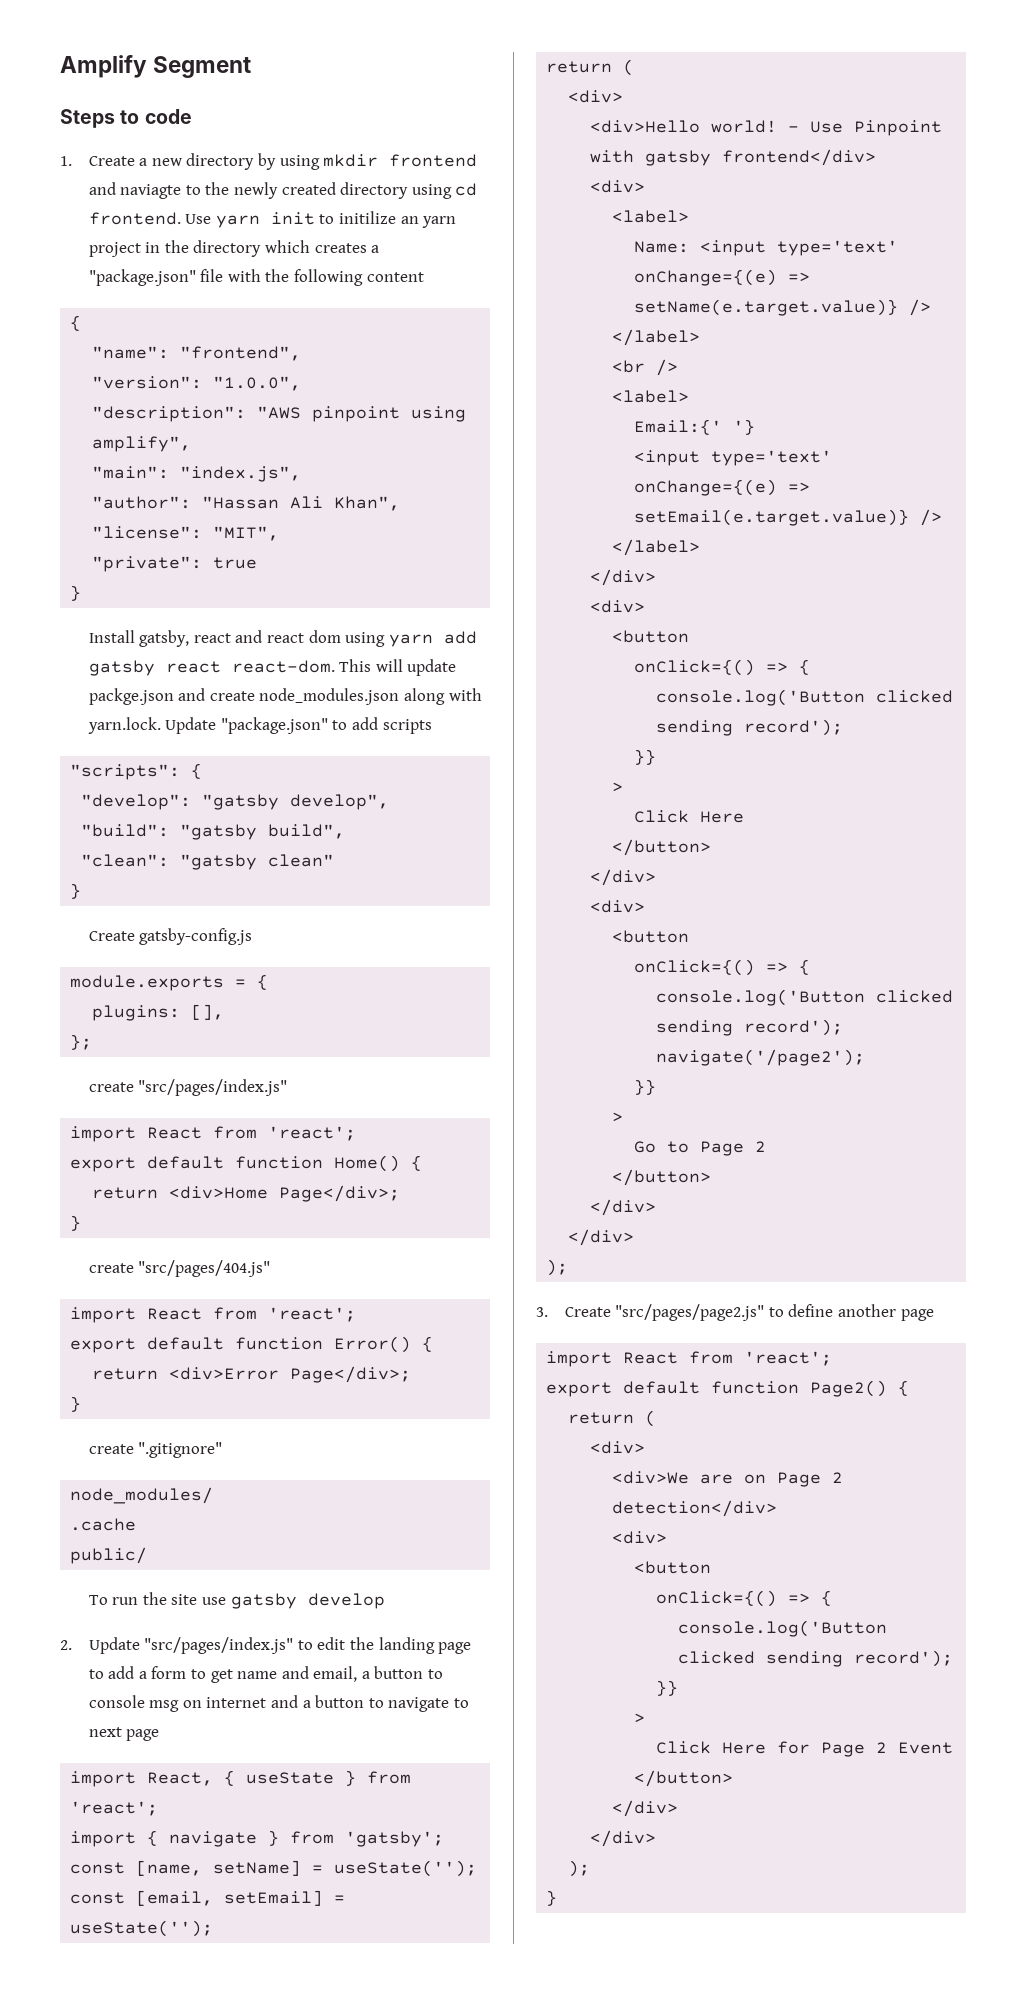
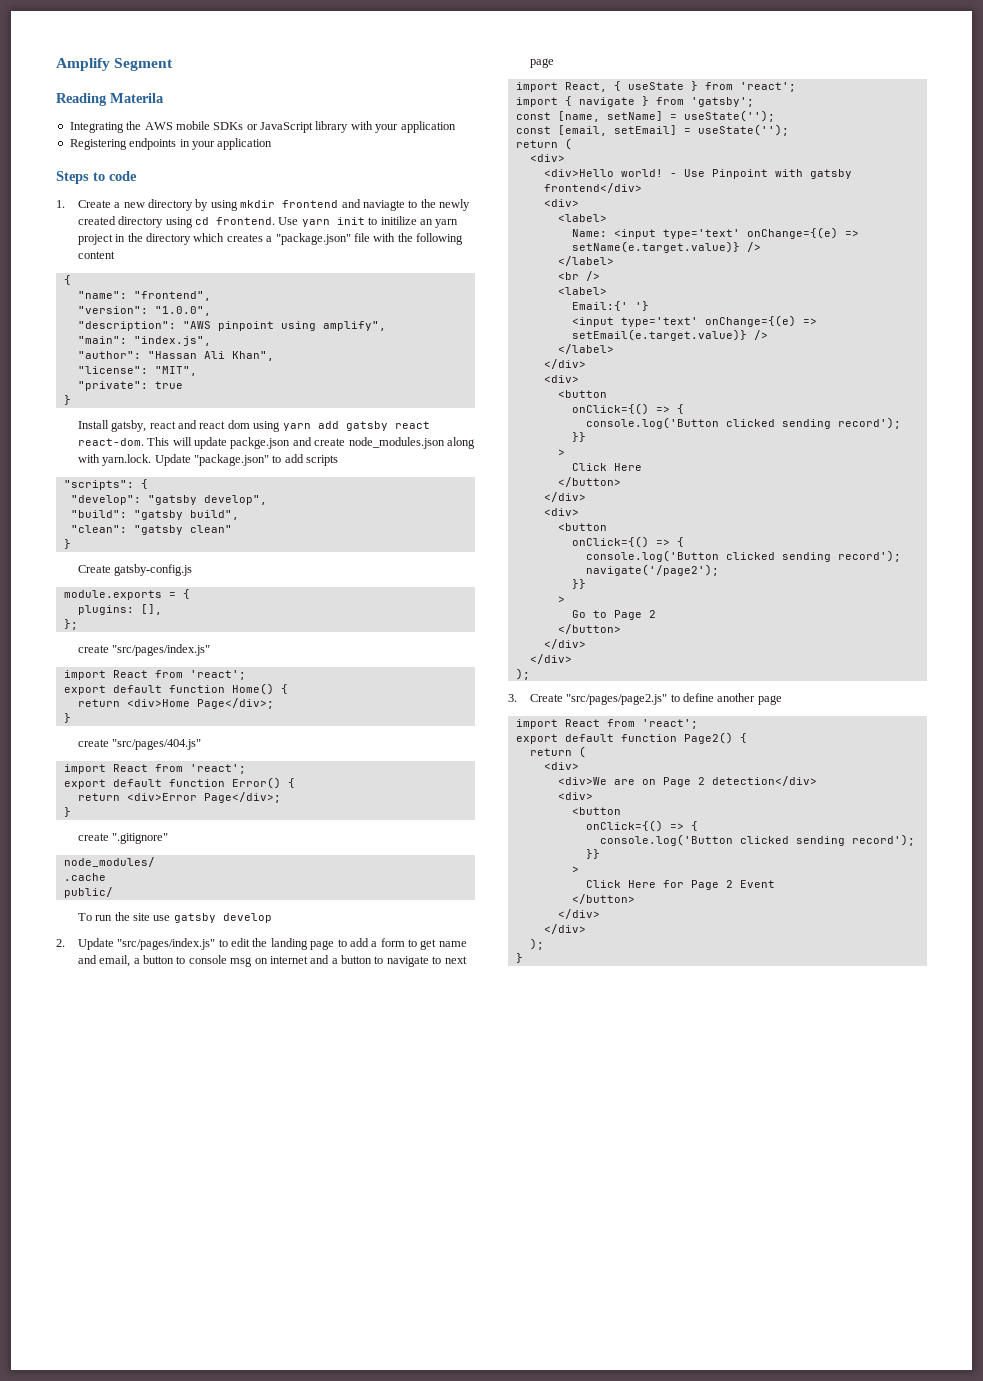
+ Reading Materila
+ Integrating the AWS mobile SDKs or JavaScript library with your application
+ Registering endpoints in your application

